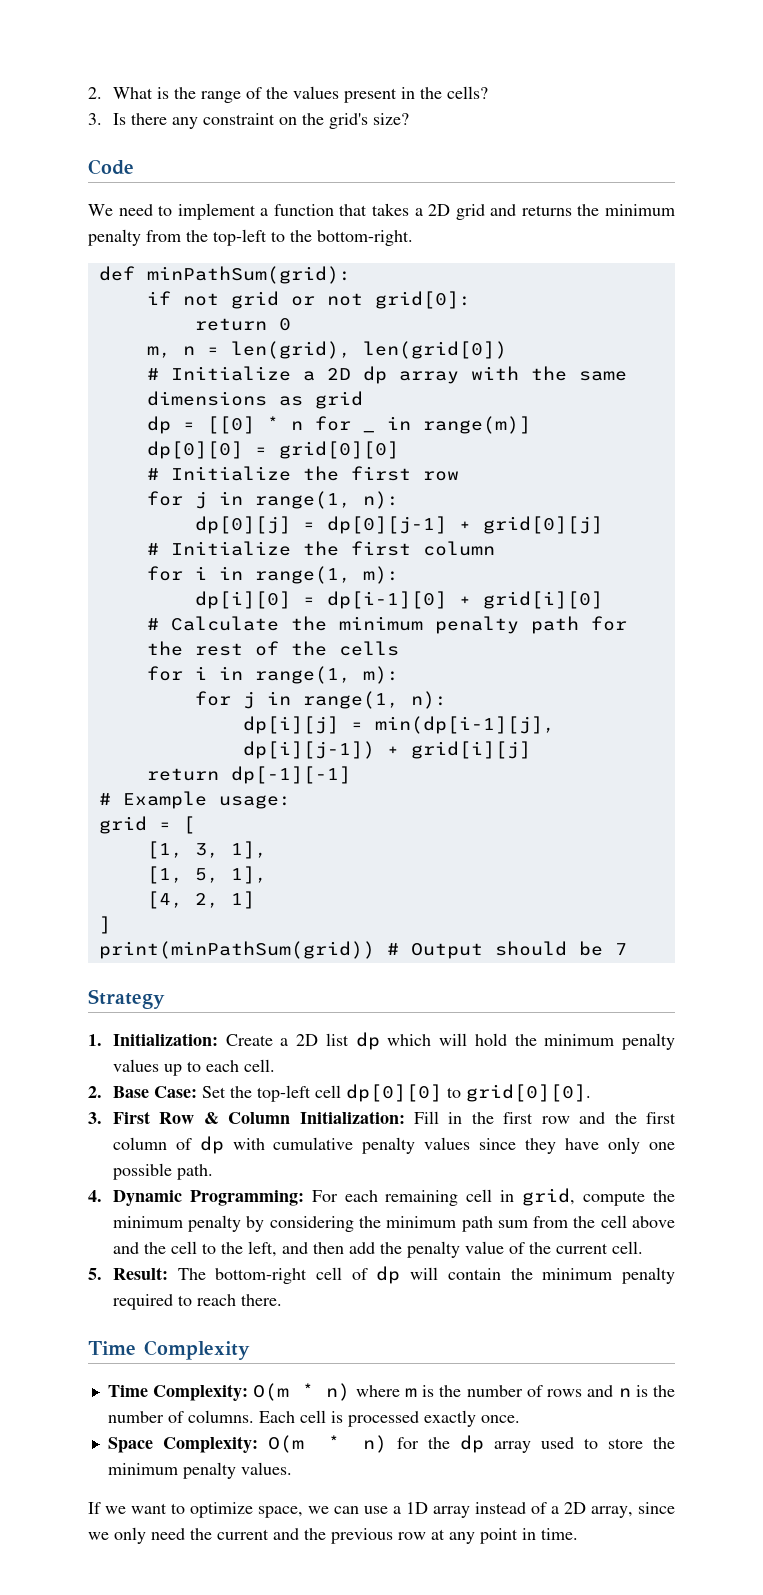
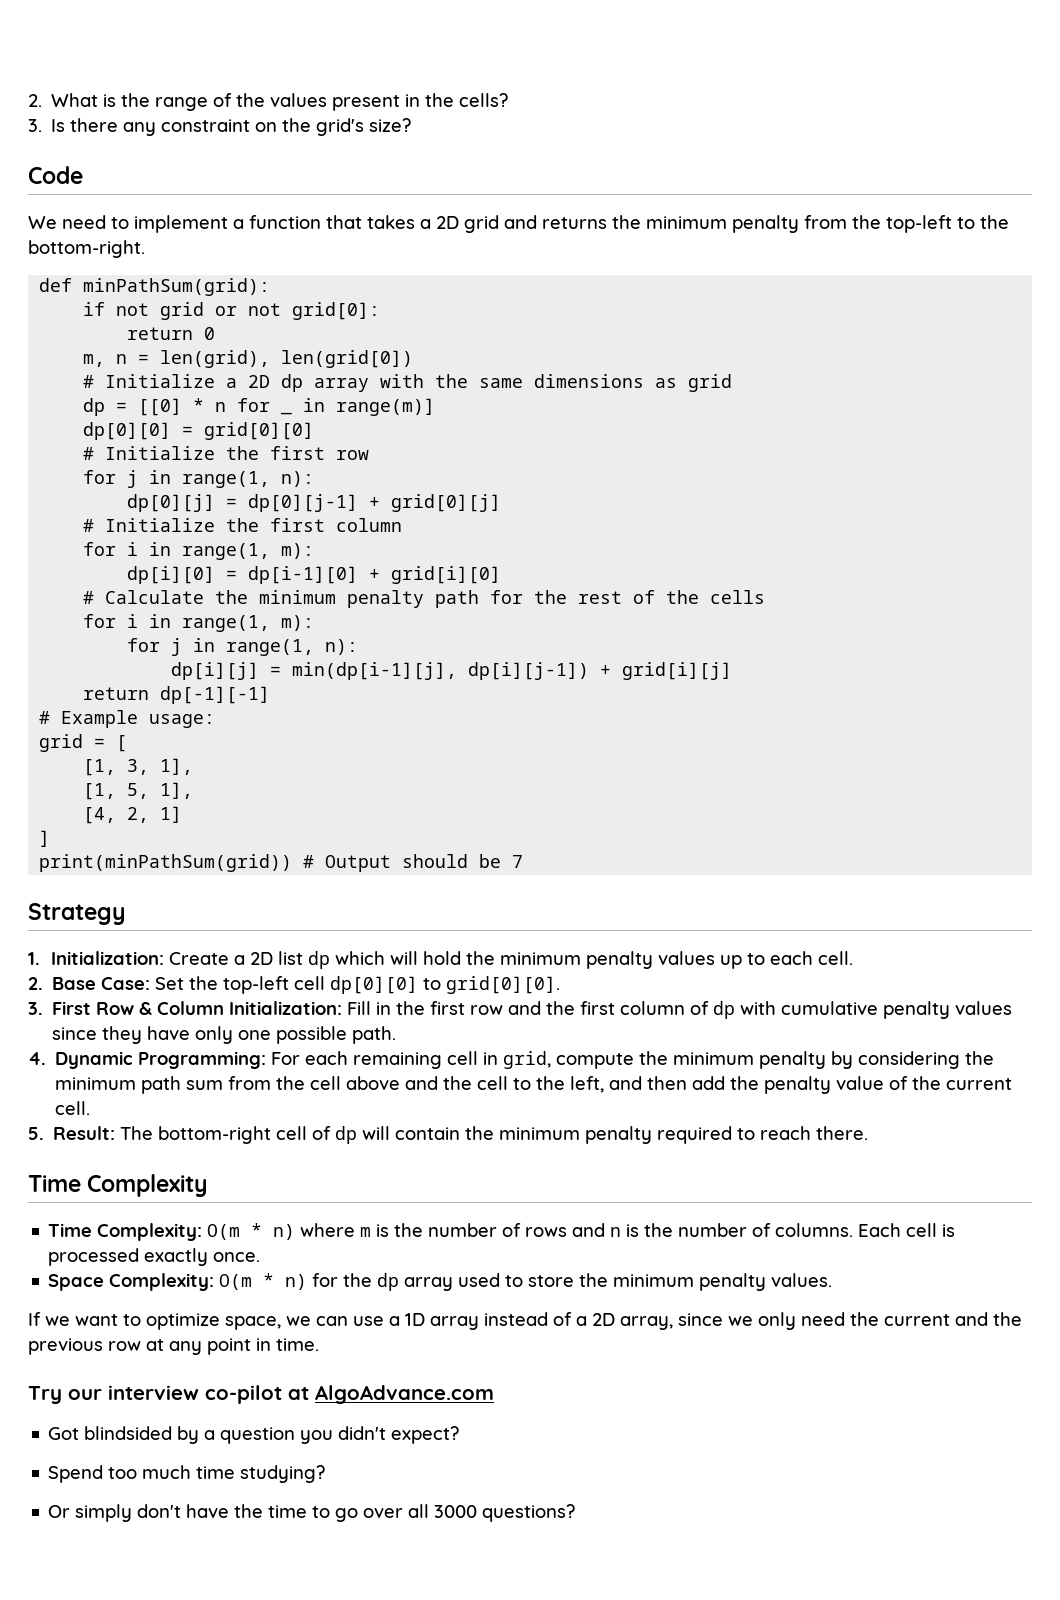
+ Try our interview co-pilot at AlgoAdvance.com
+ Got blindsided by a question you didn't expect?
+ Spend too much time studying?
+ Or simply don't have the time to go over all 3000 questions?

